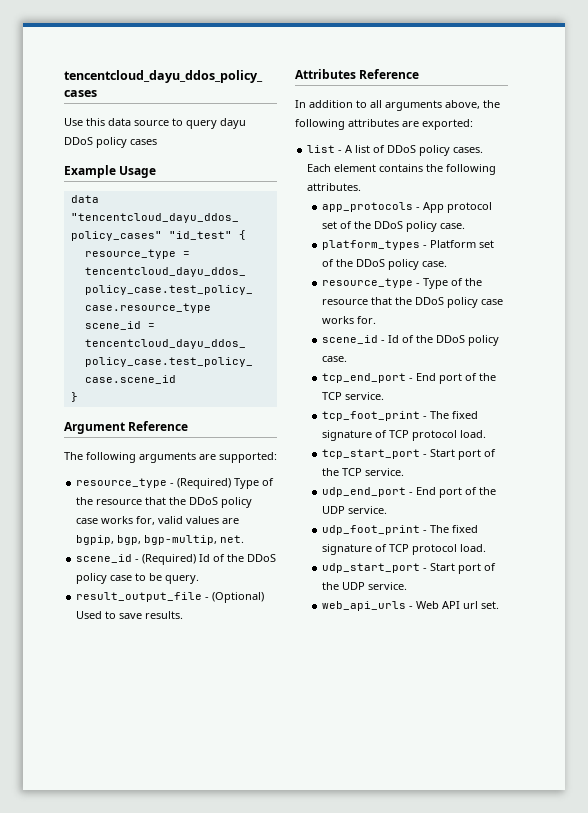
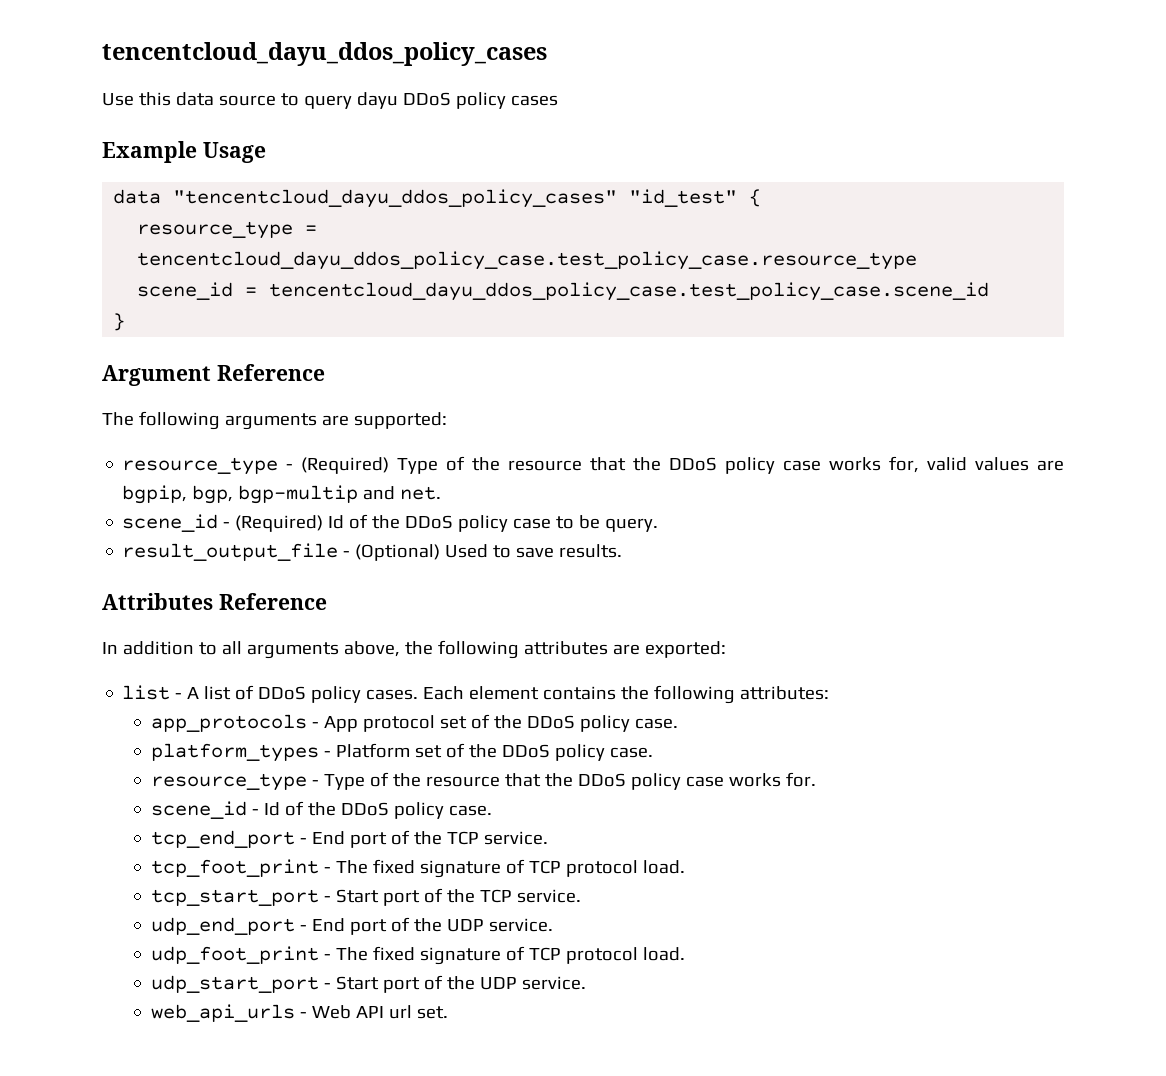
- resource_type - (Required) Type of the resource that the DDoS policy case works for, valid values are bgpip, bgp, bgp-multip, net.
+ resource_type - (Required) Type of the resource that the DDoS policy case works for, valid values are bgpip, bgp, bgp-multip and net.
- Each element contains the following attributes.
+ Each element contains the following attributes:

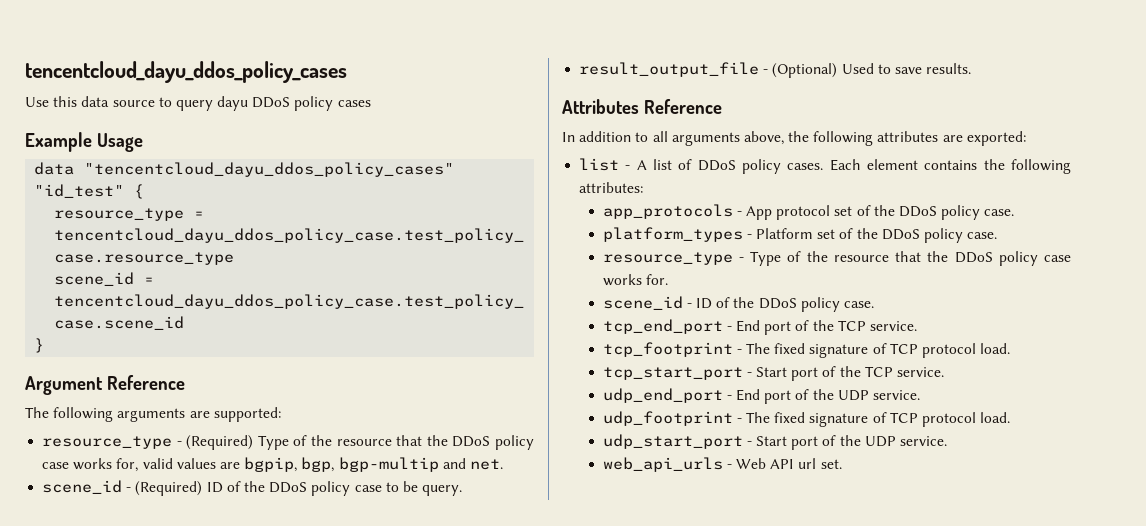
- scene_id - (Required) Id of the DDoS policy case to be query.
+ scene_id - (Required) ID of the DDoS policy case to be query.
- scene_id - Id of the DDoS policy case.
+ scene_id - ID of the DDoS policy case.
- tcp_foot_print - The fixed signature of TCP protocol load.
+ tcp_footprint - The fixed signature of TCP protocol load.
- udp_foot_print - The fixed signature of TCP protocol load.
+ udp_footprint - The fixed signature of TCP protocol load.

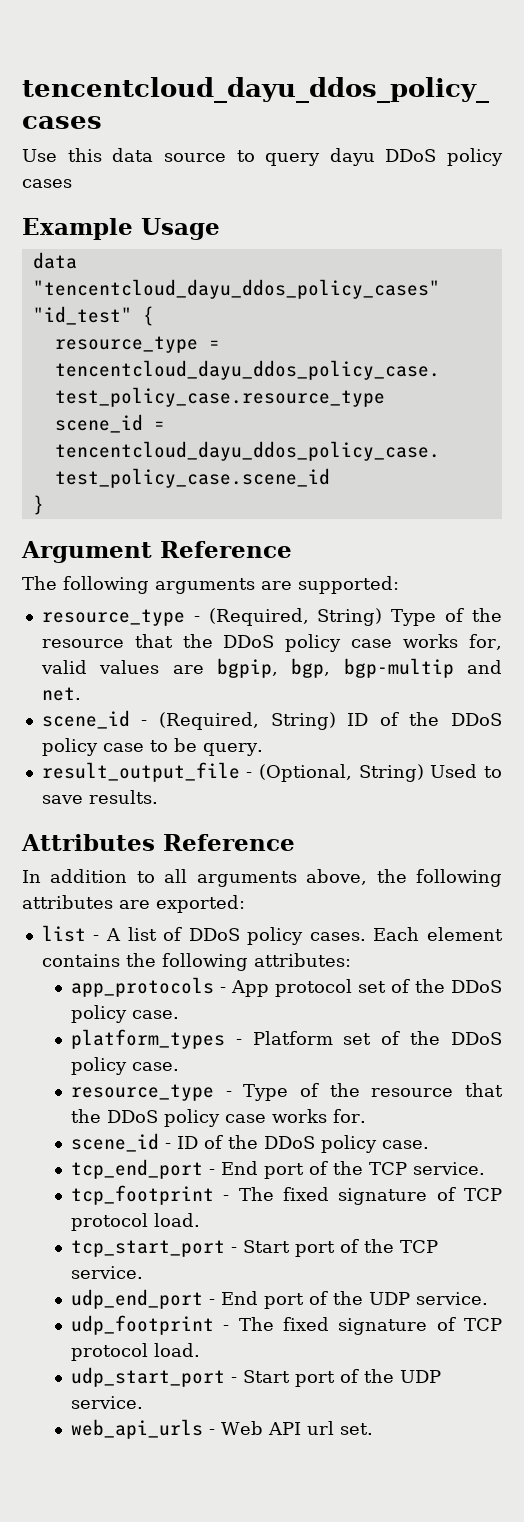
- resource_type - (Required) Type of the resource that the DDoS policy case works for, valid values are bgpip, bgp, bgp-multip and net.
+ resource_type - (Required, String) Type of the resource that the DDoS policy case works for, valid values are bgpip, bgp, bgp-multip and net.
- scene_id - (Required) ID of the DDoS policy case to be query.
+ scene_id - (Required, String) ID of the DDoS policy case to be query.
- result_output_file - (Optional) Used to save results.
+ result_output_file - (Optional, String) Used to save results.

